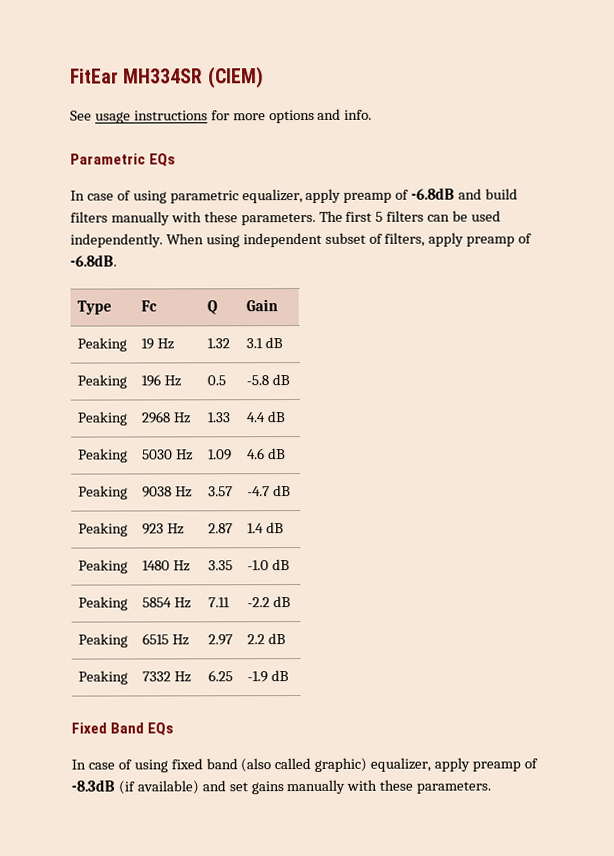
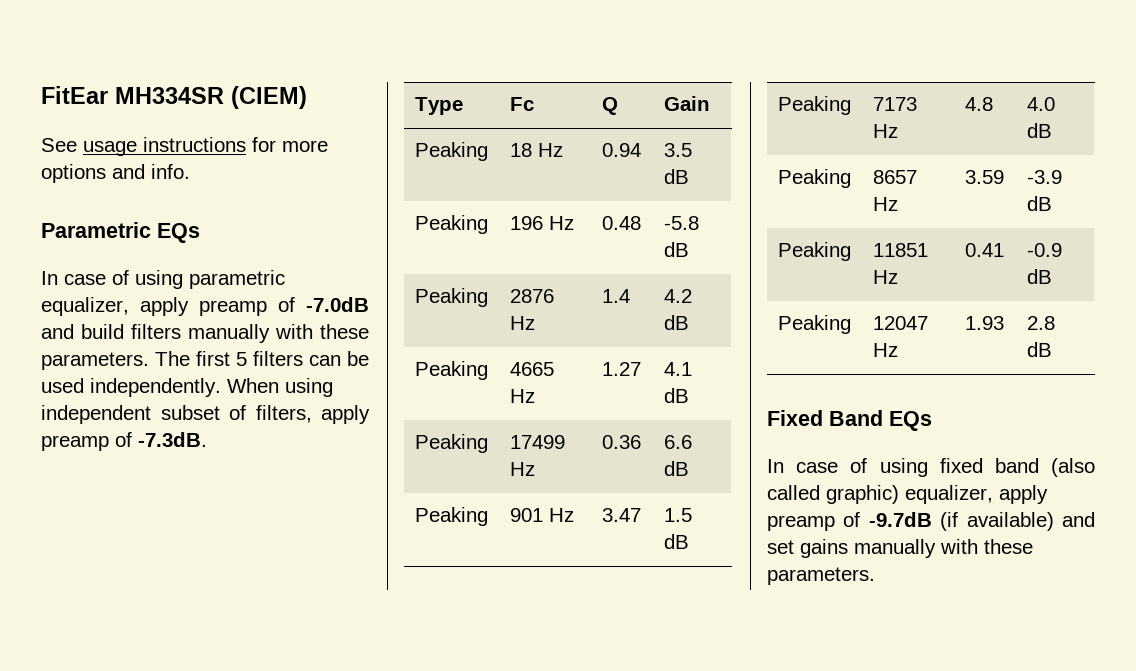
- In case of using parametric equalizer, apply preamp of -6.8dB and build filters manually with these parameters.
+ In case of using parametric equalizer, apply preamp of -7.0dB and build filters manually with these parameters.
- When using independent subset of filters, apply preamp of -6.8dB.
+ When using independent subset of filters, apply preamp of -7.3dB.
- Peaking | 19 Hz | 1.32 | 3.1 dB
+ Peaking | 18 Hz | 0.94 | 3.5 dB
- Peaking | 196 Hz | 0.5 | -5.8 dB
+ Peaking | 196 Hz | 0.48 | -5.8 dB
- Peaking | 2968 Hz | 1.33 | 4.4 dB
- Peaking | 5030 Hz | 1.09 | 4.6 dB
- Peaking | 9038 Hz | 3.57 | -4.7 dB
- Peaking | 923 Hz | 2.87 | 1.4 dB
- Peaking | 1480 Hz | 3.35 | -1.0 dB
- Peaking | 5854 Hz | 7.11 | -2.2 dB
- Peaking | 6515 Hz | 2.97 | 2.2 dB
- Peaking | 7332 Hz | 6.25 | -1.9 dB
+ Peaking | 2876 Hz | 1.4 | 4.2 dB
+ Peaking | 4665 Hz | 1.27 | 4.1 dB
+ Peaking | 17499 Hz | 0.36 | 6.6 dB
+ Peaking | 901 Hz | 3.47 | 1.5 dB
+ Peaking | 7173 Hz | 4.8 | 4.0 dB
+ Peaking | 8657 Hz | 3.59 | -3.9 dB
+ Peaking | 11851 Hz | 0.41 | -0.9 dB
+ Peaking | 12047 Hz | 1.93 | 2.8 dB
- In case of using fixed band (also called graphic) equalizer, apply preamp of -8.3dB (if available) and set gains manually with these parameters.
+ In case of using fixed band (also called graphic) equalizer, apply preamp of -9.7dB (if available) and set gains manually with these parameters.

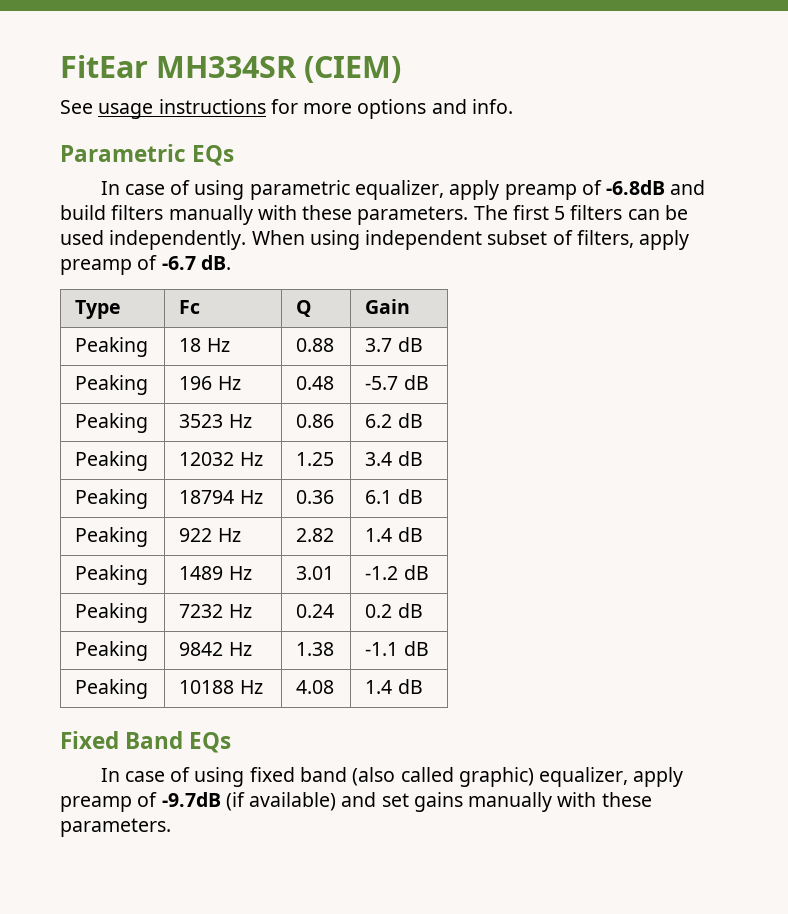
- In case of using parametric equalizer, apply preamp of -7.0dB and build filters manually with these parameters.
+ In case of using parametric equalizer, apply preamp of -6.8dB and build filters manually with these parameters.
- When using independent subset of filters, apply preamp of -7.3dB.
+ When using independent subset of filters, apply preamp of -6.7 dB.
- Peaking | 18 Hz | 0.94 | 3.5 dB
+ Peaking | 18 Hz | 0.88 | 3.7 dB
- Peaking | 196 Hz | 0.48 | -5.8 dB
- Peaking | 2876 Hz | 1.4 | 4.2 dB
- Peaking | 4665 Hz | 1.27 | 4.1 dB
- Peaking | 17499 Hz | 0.36 | 6.6 dB
- Peaking | 901 Hz | 3.47 | 1.5 dB
- Peaking | 7173 Hz | 4.8 | 4.0 dB
- Peaking | 8657 Hz | 3.59 | -3.9 dB
- Peaking | 11851 Hz | 0.41 | -0.9 dB
- Peaking | 12047 Hz | 1.93 | 2.8 dB
+ Peaking | 196 Hz | 0.48 | -5.7 dB
+ Peaking | 3523 Hz | 0.86 | 6.2 dB
+ Peaking | 12032 Hz | 1.25 | 3.4 dB
+ Peaking | 18794 Hz | 0.36 | 6.1 dB
+ Peaking | 922 Hz | 2.82 | 1.4 dB
+ Peaking | 1489 Hz | 3.01 | -1.2 dB
+ Peaking | 7232 Hz | 0.24 | 0.2 dB
+ Peaking | 9842 Hz | 1.38 | -1.1 dB
+ Peaking | 10188 Hz | 4.08 | 1.4 dB

